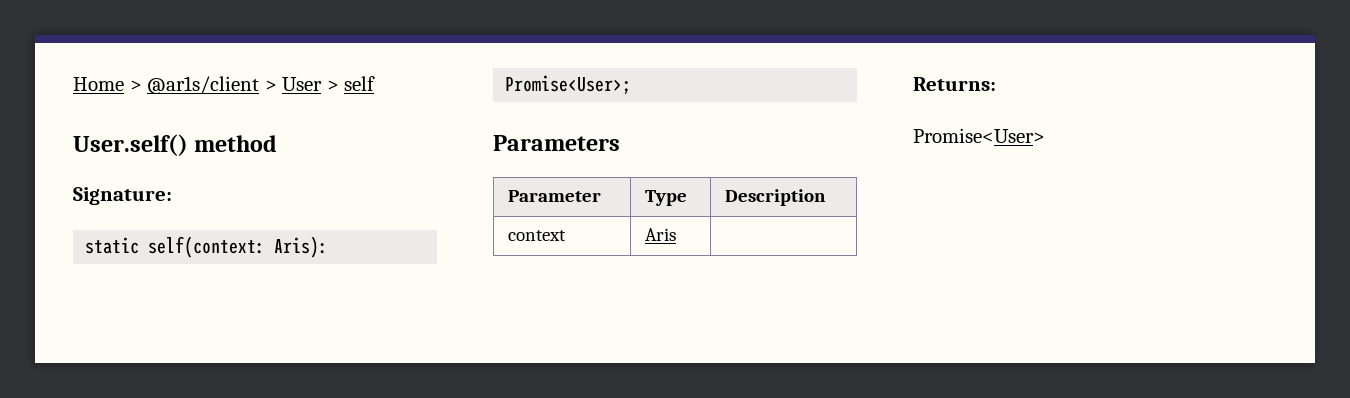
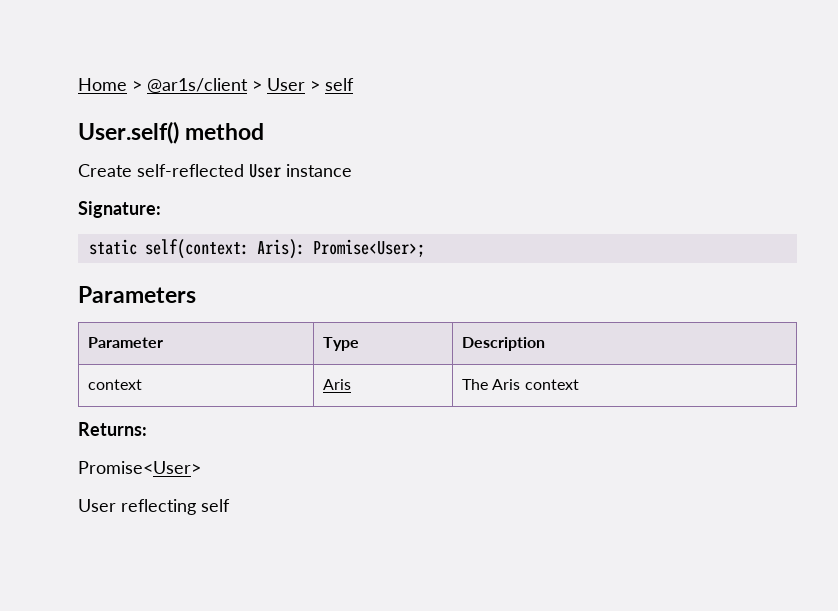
+ Create self-reflected User instance
- context | Aris |
+ context | Aris | The Aris context
+ User reflecting self

